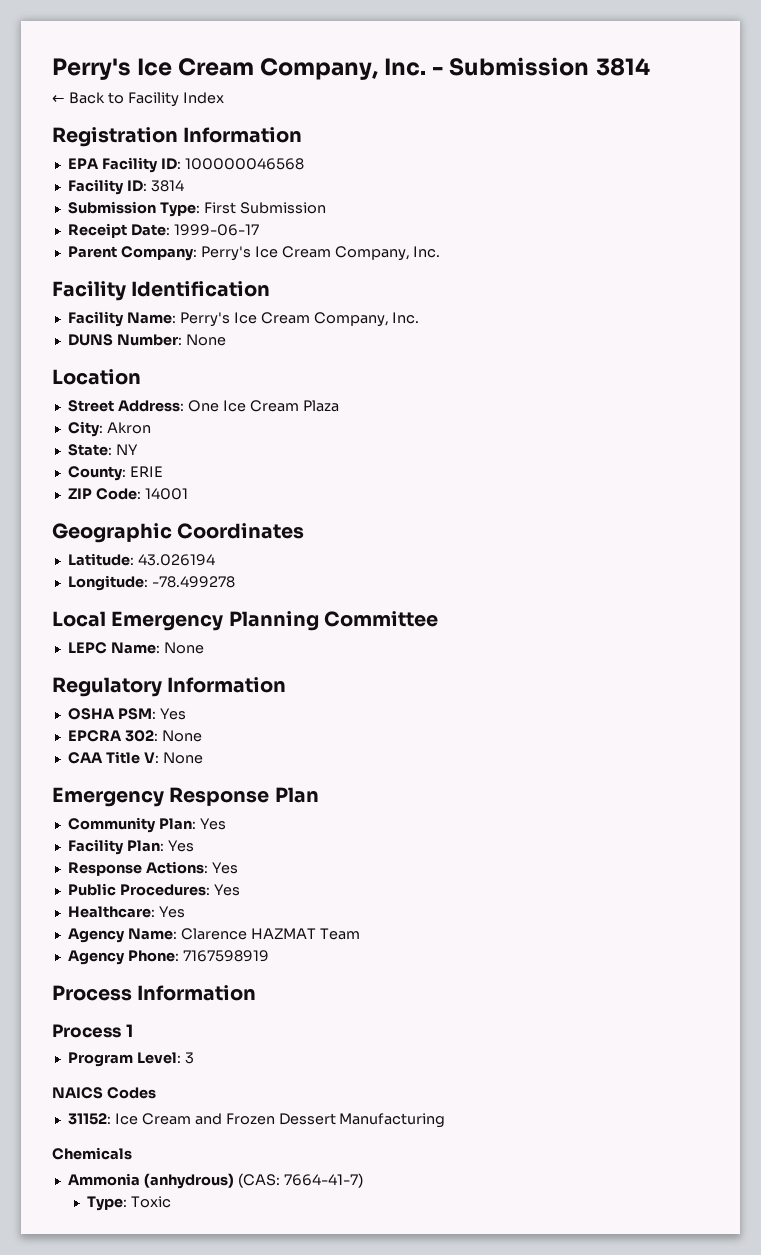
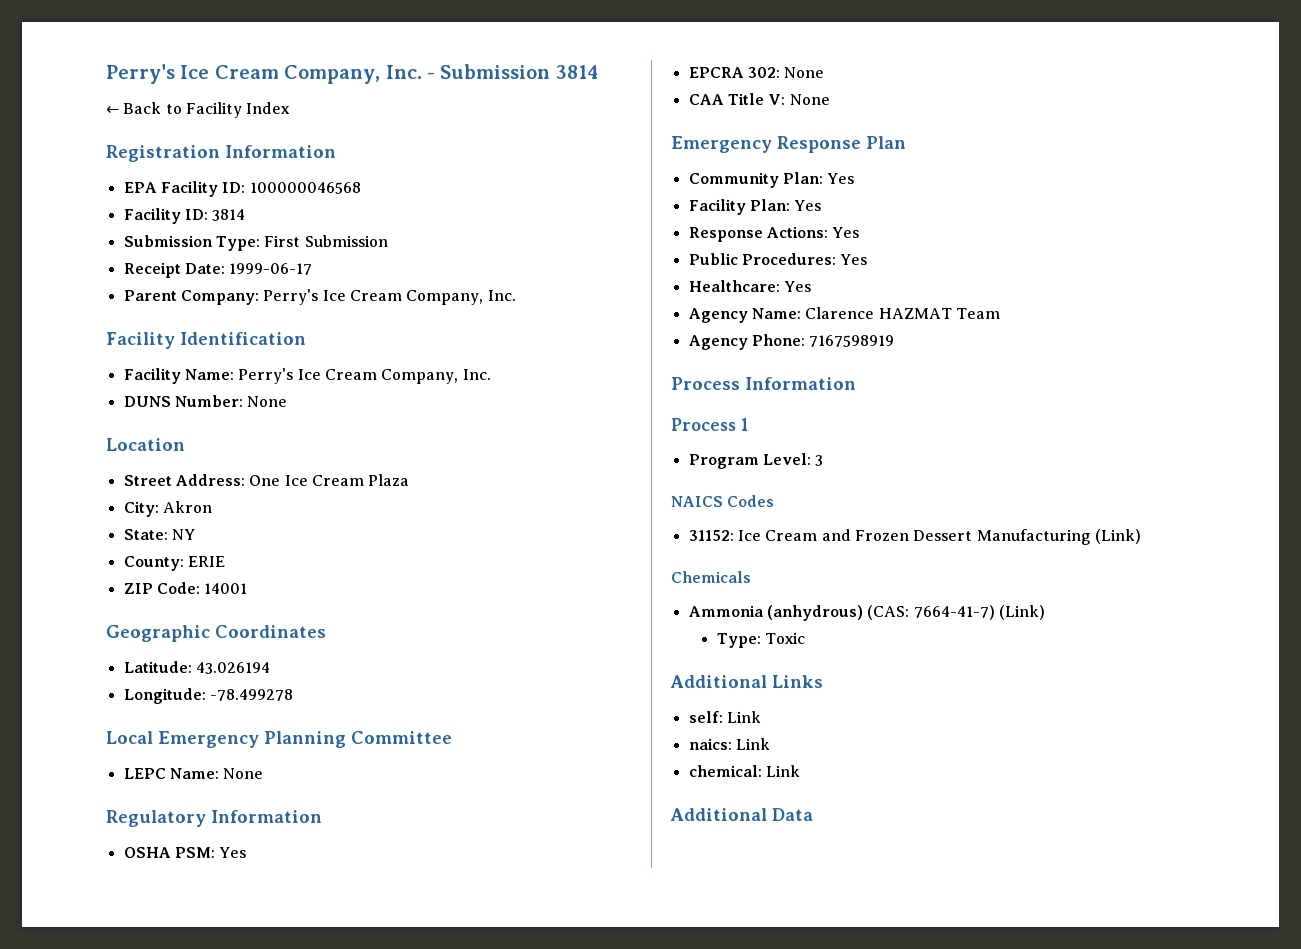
- 31152: Ice Cream and Frozen Dessert Manufacturing
+ 31152: Ice Cream and Frozen Dessert Manufacturing (Link)
- Ammonia (anhydrous) (CAS: 7664-41-7)
+ Ammonia (anhydrous) (CAS: 7664-41-7) (Link)
+ Additional Links
+ self: Link
+ naics: Link
+ chemical: Link
+ Additional Data

